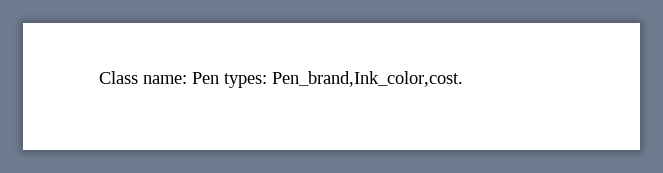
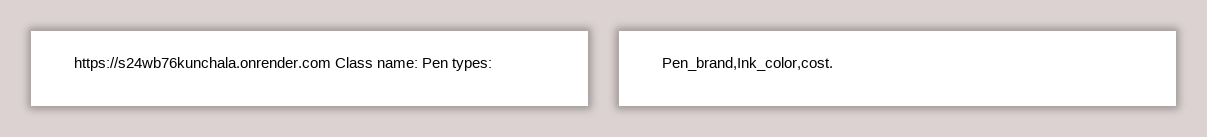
- Class name: Pen types: Pen_brand,Ink_color,cost.
+ https://s24wb76kunchala.onrender.com Class name: Pen types: Pen_brand,Ink_color,cost.

